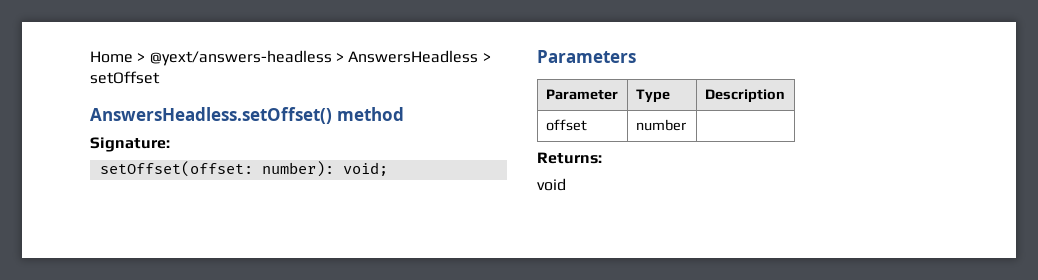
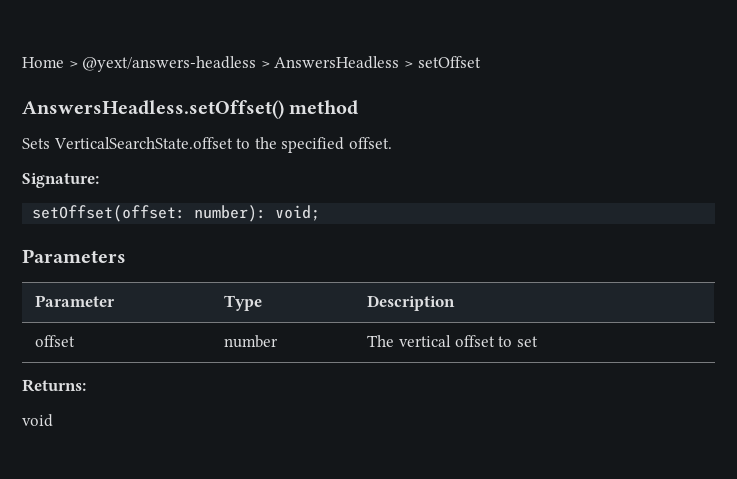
+ Sets VerticalSearchState.offset to the specified offset.
- offset | number |
+ offset | number | The vertical offset to set

